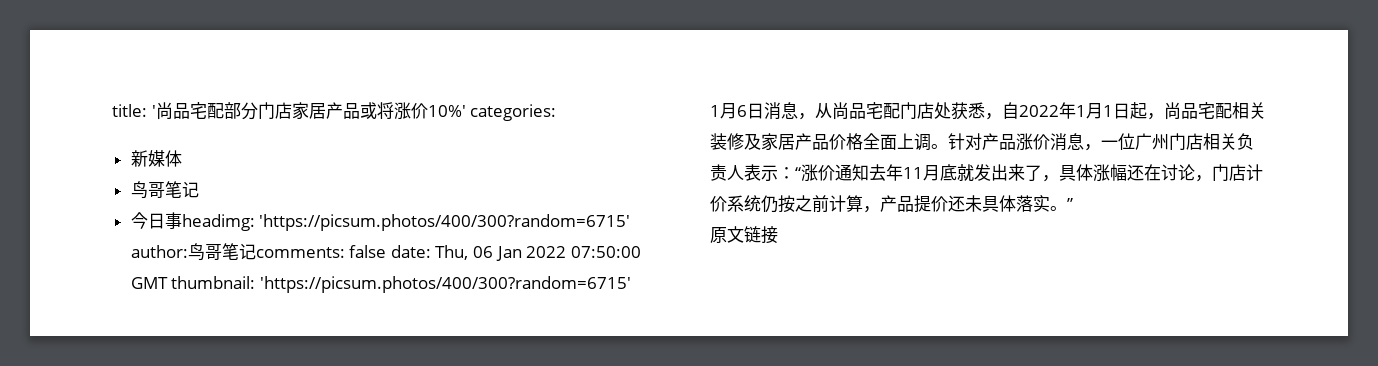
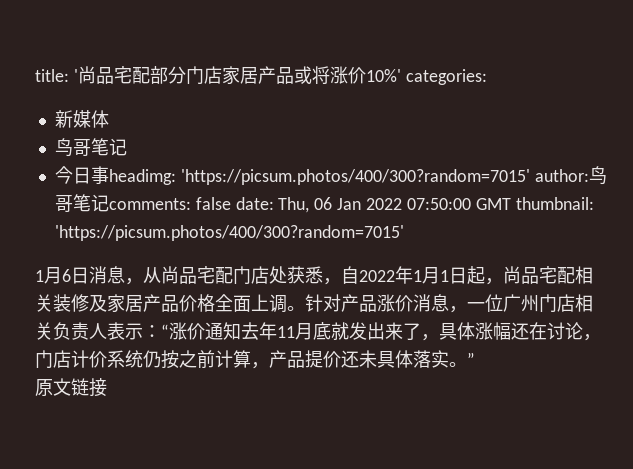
- 今日事headimg: 'https://picsum.photos/400/300?random=6715' author:鸟哥笔记comments: false date: Thu, 06 Jan 2022 07:50:00 GMT thumbnail: 'https://picsum.photos/400/300?random=6715'
+ 今日事headimg: 'https://picsum.photos/400/300?random=7015' author:鸟哥笔记comments: false date: Thu, 06 Jan 2022 07:50:00 GMT thumbnail: 'https://picsum.photos/400/300?random=7015'

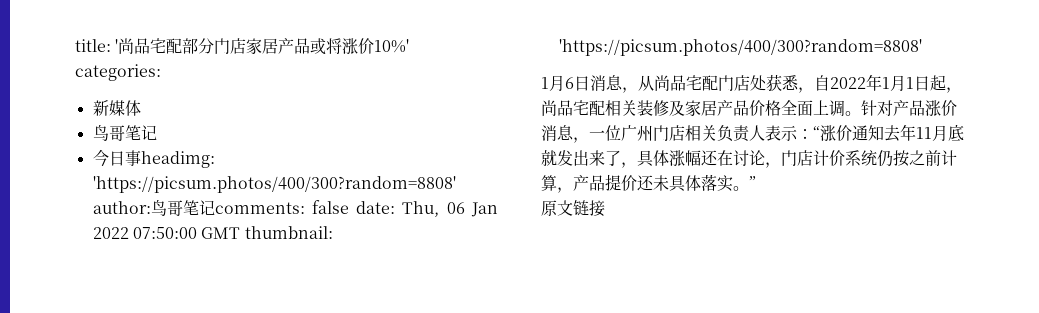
- 今日事headimg: 'https://picsum.photos/400/300?random=7015' author:鸟哥笔记comments: false date: Thu, 06 Jan 2022 07:50:00 GMT thumbnail: 'https://picsum.photos/400/300?random=7015'
+ 今日事headimg: 'https://picsum.photos/400/300?random=8808' author:鸟哥笔记comments: false date: Thu, 06 Jan 2022 07:50:00 GMT thumbnail: 'https://picsum.photos/400/300?random=8808'

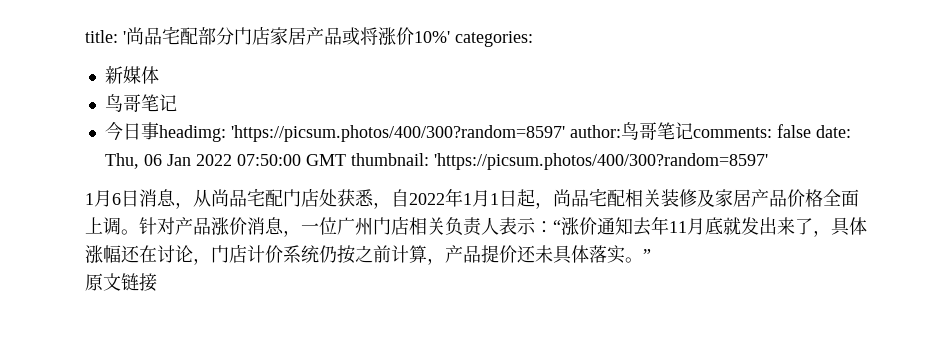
- 今日事headimg: 'https://picsum.photos/400/300?random=8808' author:鸟哥笔记comments: false date: Thu, 06 Jan 2022 07:50:00 GMT thumbnail: 'https://picsum.photos/400/300?random=8808'
+ 今日事headimg: 'https://picsum.photos/400/300?random=8597' author:鸟哥笔记comments: false date: Thu, 06 Jan 2022 07:50:00 GMT thumbnail: 'https://picsum.photos/400/300?random=8597'

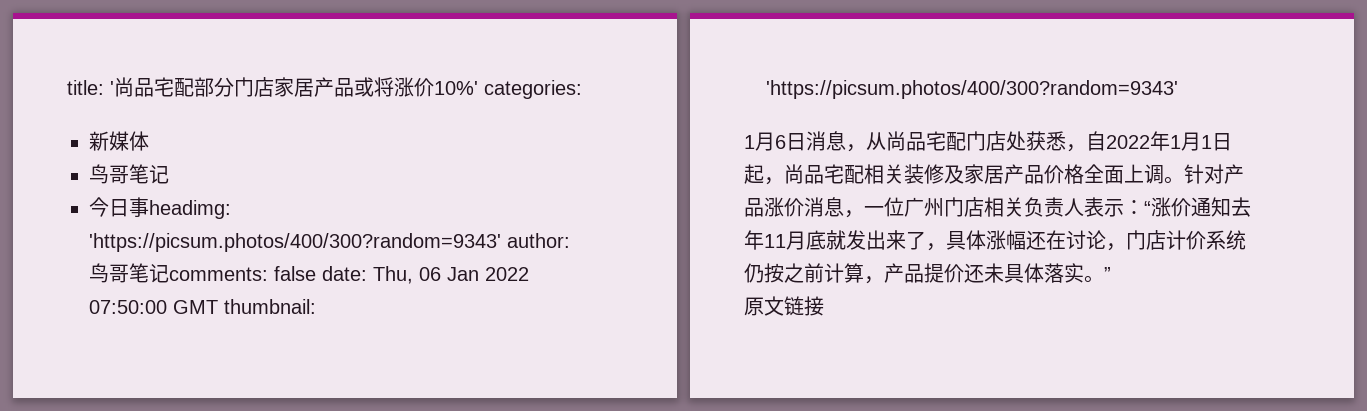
- 今日事headimg: 'https://picsum.photos/400/300?random=8597' author:鸟哥笔记comments: false date: Thu, 06 Jan 2022 07:50:00 GMT thumbnail: 'https://picsum.photos/400/300?random=8597'
+ 今日事headimg: 'https://picsum.photos/400/300?random=9343' author:鸟哥笔记comments: false date: Thu, 06 Jan 2022 07:50:00 GMT thumbnail: 'https://picsum.photos/400/300?random=9343'

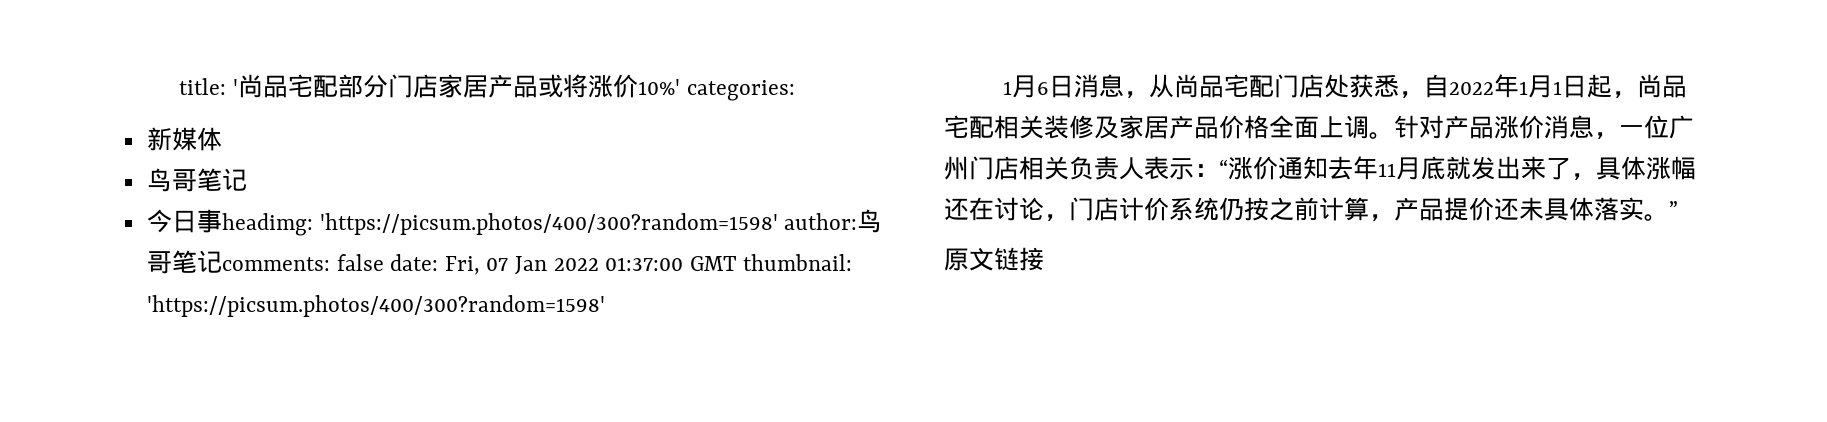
- 今日事headimg: 'https://picsum.photos/400/300?random=9343' author:鸟哥笔记comments: false date: Thu, 06 Jan 2022 07:50:00 GMT thumbnail: 'https://picsum.photos/400/300?random=9343'
+ 今日事headimg: 'https://picsum.photos/400/300?random=1598' author:鸟哥笔记comments: false date: Fri, 07 Jan 2022 01:37:00 GMT thumbnail: 'https://picsum.photos/400/300?random=1598'

